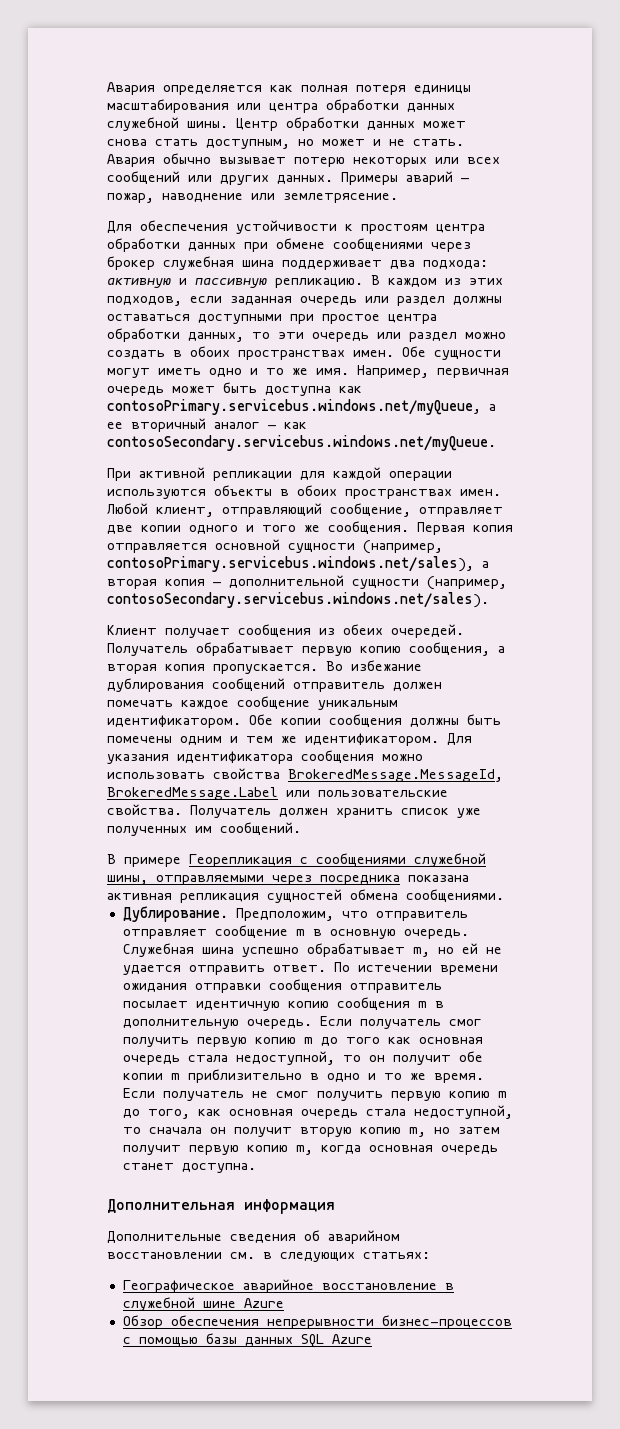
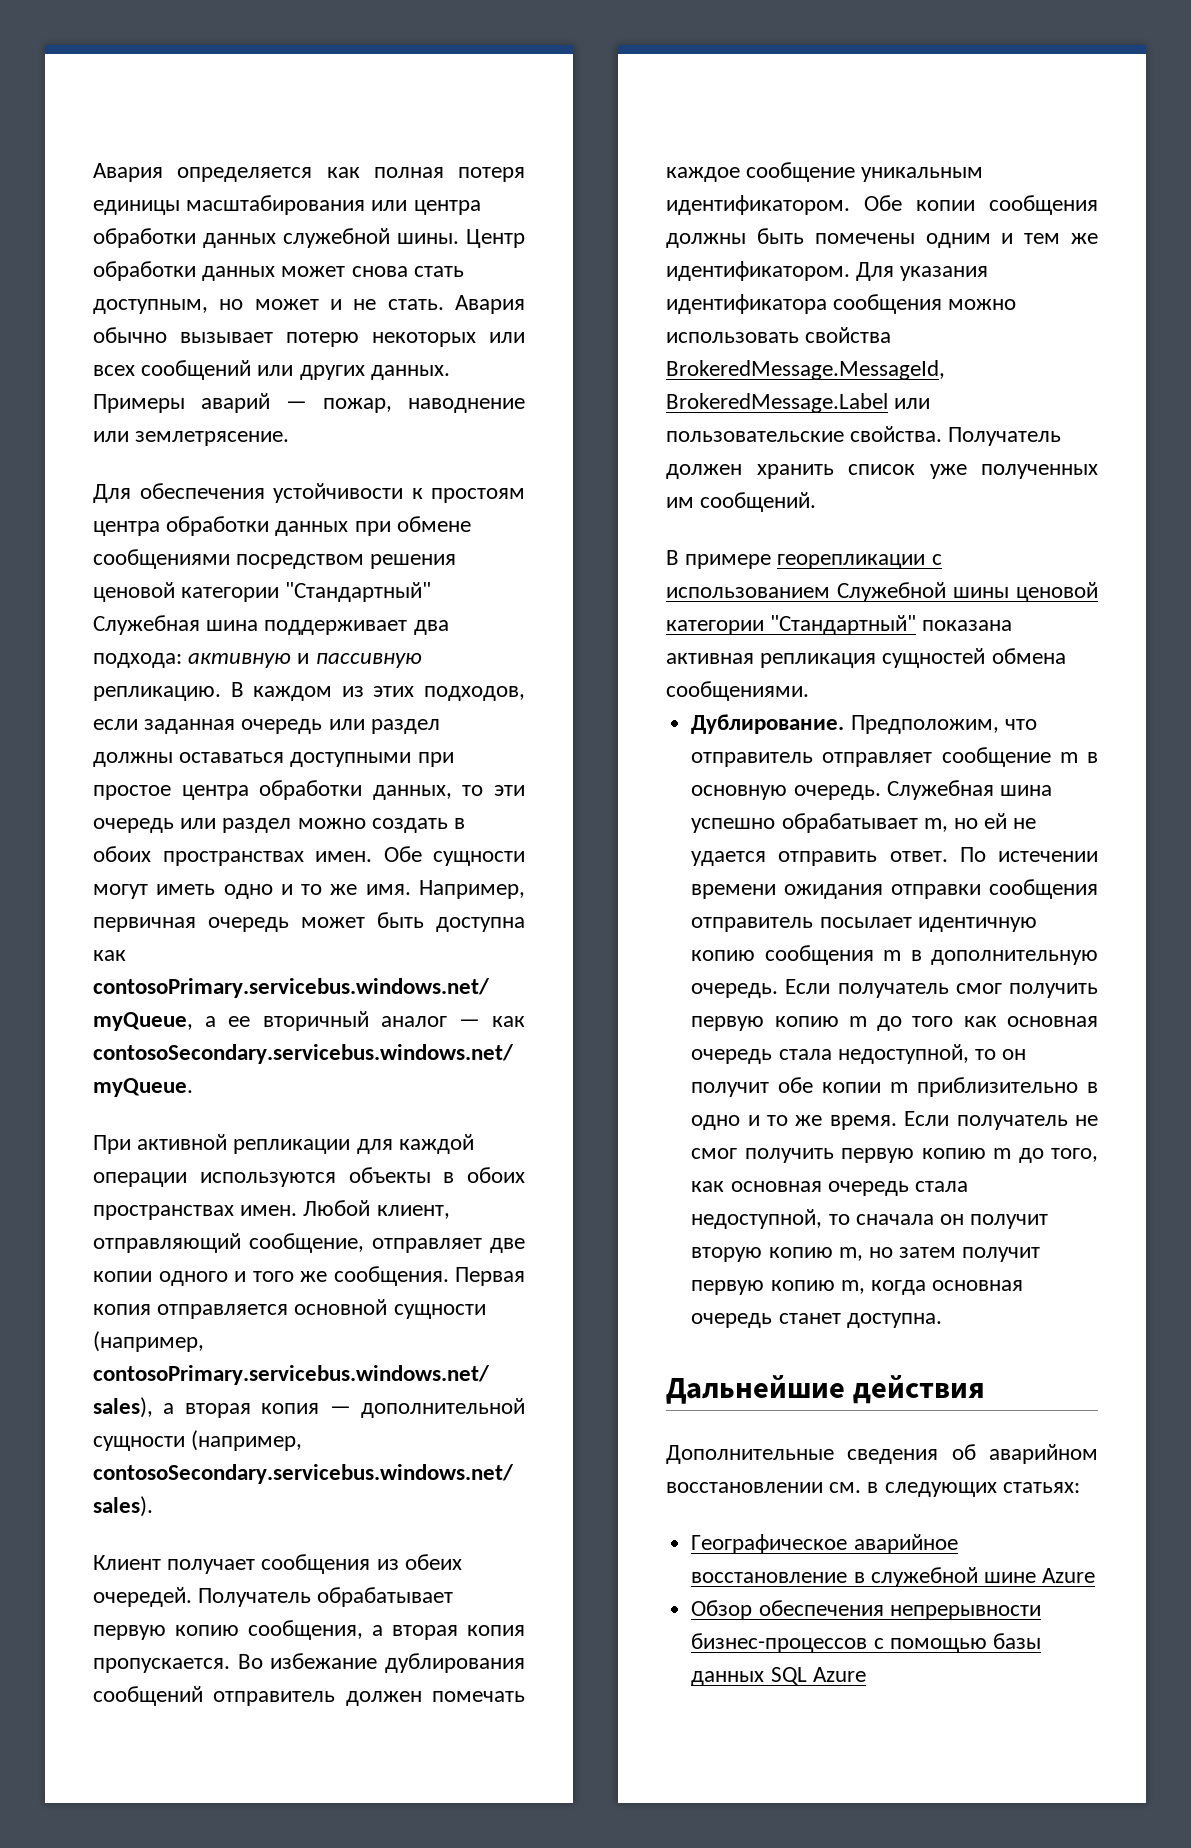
- Для обеспечения устойчивости к простоям центра обработки данных при обмене сообщениями через брокер служебная шина поддерживает два подхода: активную и пассивную репликацию.
+ Для обеспечения устойчивости к простоям центра обработки данных при обмене сообщениями посредством решения ценовой категории "Стандартный" Служебная шина поддерживает два подхода: активную и пассивную репликацию.
- В примере Георепликация с сообщениями служебной шины, отправляемыми через посредника показана активная репликация сущностей обмена сообщениями.
+ В примере георепликации с использованием Служебной шины ценовой категории "Стандартный" показана активная репликация сущностей обмена сообщениями.
- Дополнительная информация
+ Дальнейшие действия

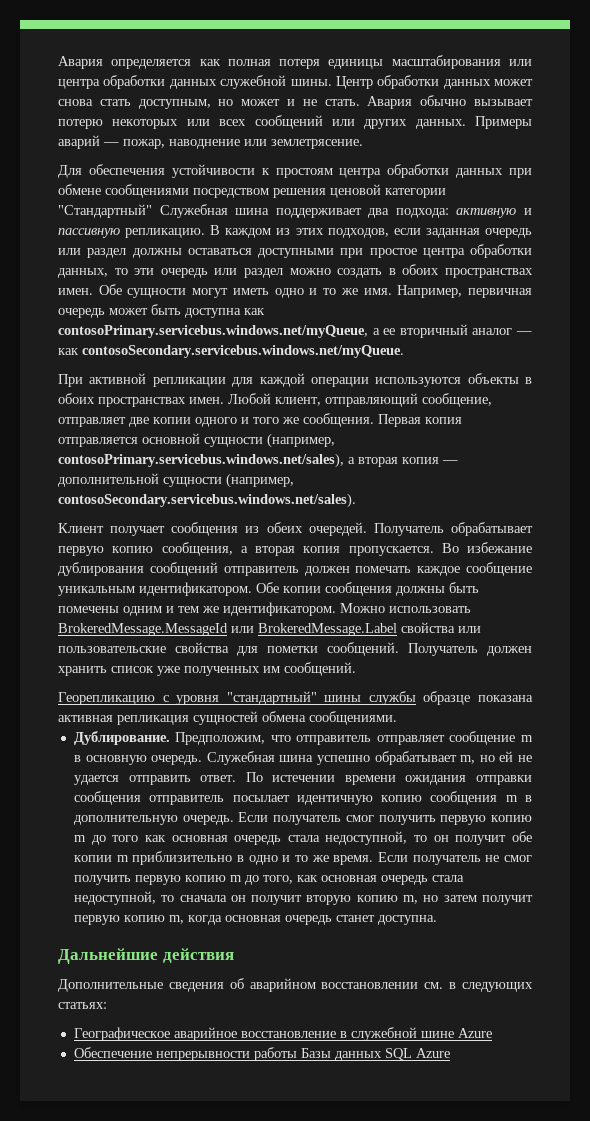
- Для указания идентификатора сообщения можно использовать свойства BrokeredMessage.MessageId, BrokeredMessage.Label или пользовательские свойства.
+ Можно использовать BrokeredMessage.MessageId или BrokeredMessage.Label свойства или пользовательские свойства для пометки сообщений.
- В примере георепликации с использованием Служебной шины ценовой категории "Стандартный" показана активная репликация сущностей обмена сообщениями.
+ Георепликацию с уровня "стандартный" шины службы образце показана активная репликация сущностей обмена сообщениями.
- Обзор обеспечения непрерывности бизнес-процессов с помощью базы данных SQL Azure
+ Обеспечение непрерывности работы Базы данных SQL Azure

